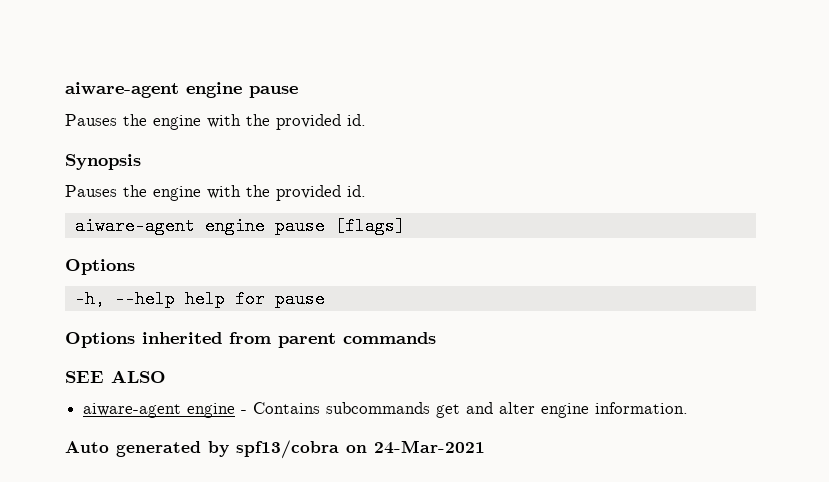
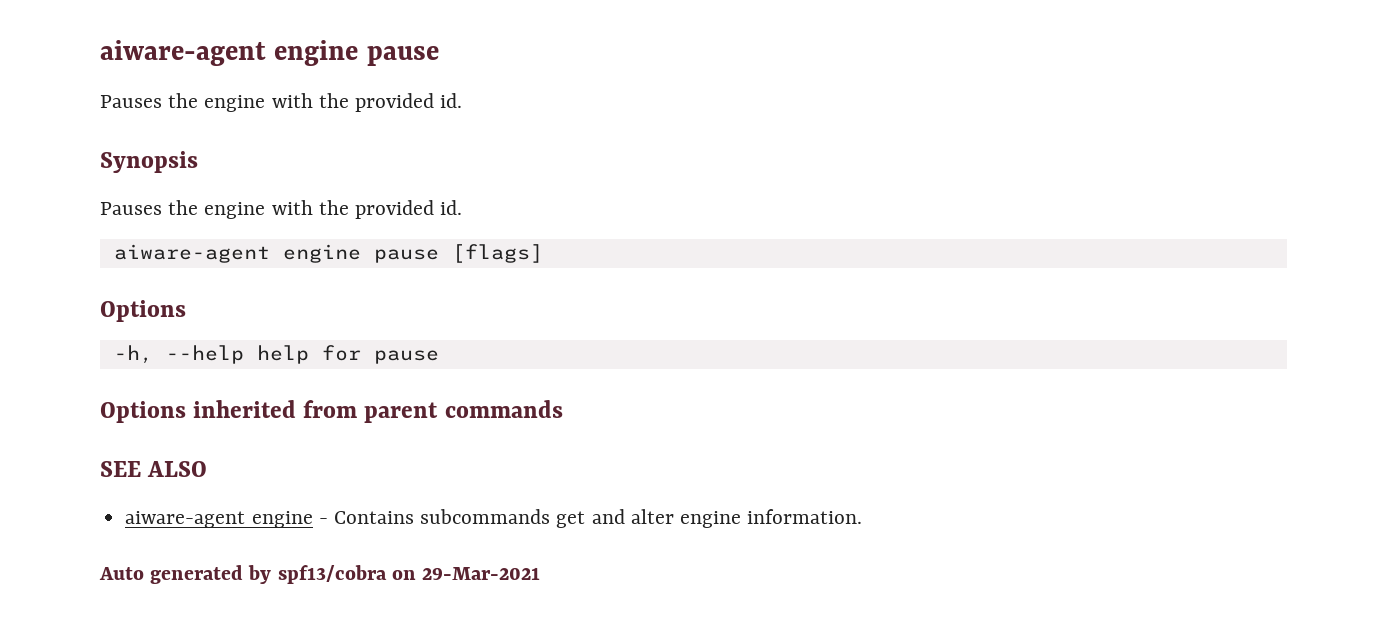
- Auto generated by spf13/cobra on 24-Mar-2021
+ Auto generated by spf13/cobra on 29-Mar-2021

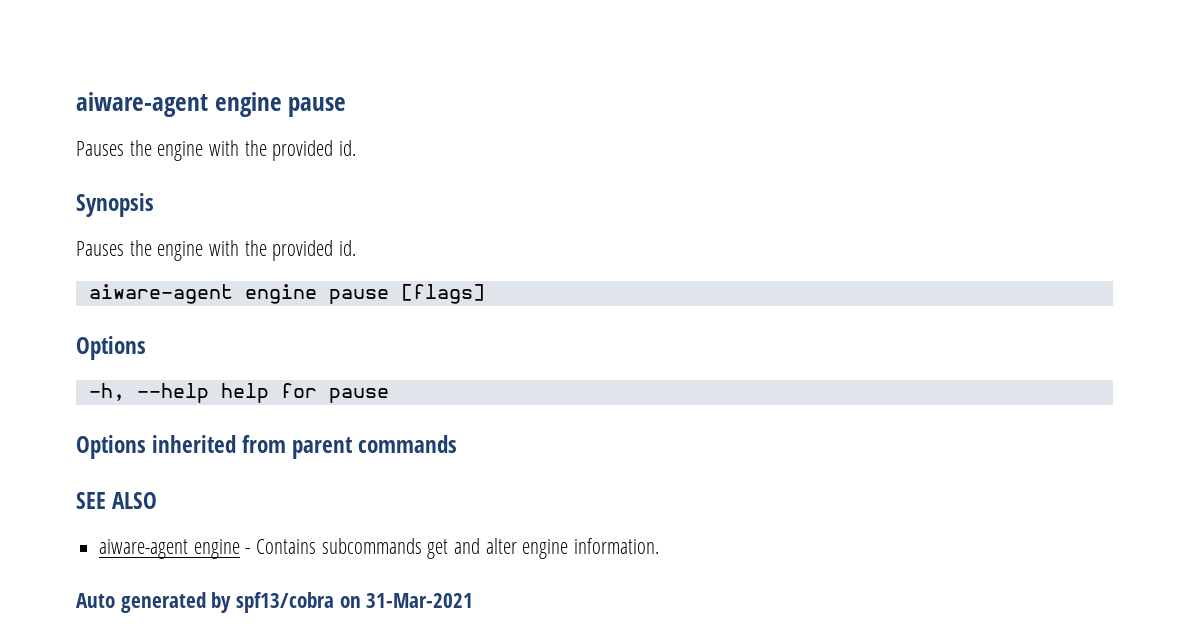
- Auto generated by spf13/cobra on 29-Mar-2021
+ Auto generated by spf13/cobra on 31-Mar-2021

